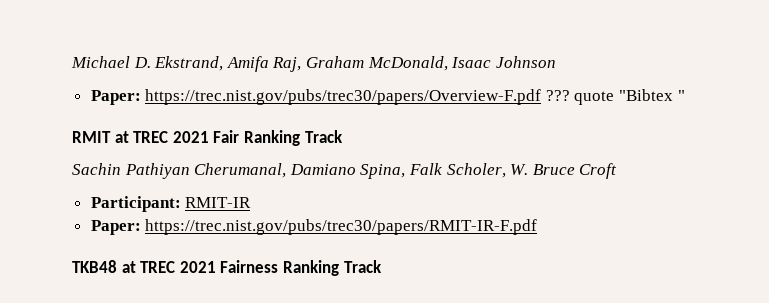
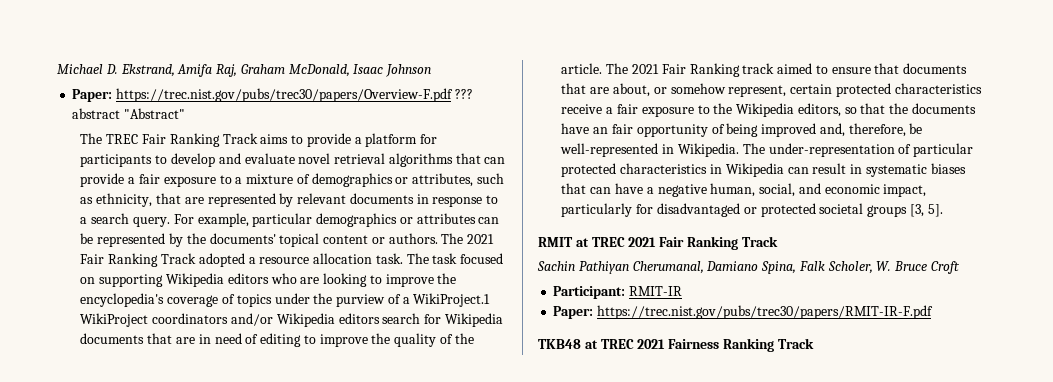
- Paper: https://trec.nist.gov/pubs/trec30/papers/Overview-F.pdf ??? quote "Bibtex "
+ Paper: https://trec.nist.gov/pubs/trec30/papers/Overview-F.pdf ??? abstract "Abstract"
+ The TREC Fair Ranking Track aims to provide a platform for participants to develop and evaluate novel retrieval algorithms that can provide a fair exposure to a mixture of demographics or attributes, such as ethnicity, that are represented by relevant documents in response to a search query. For example, particular demographics or attributes can be represented by the documents' topical content or authors. The 2021 Fair Ranking Track adopted a resource allocation task. The task focused on supporting Wikipedia editors who are looking to improve the encyclopedia's coverage of topics under the purview of a WikiProject.1 WikiProject coordinators and/or Wikipedia editors search for Wikipedia documents that are in need of editing to improve the quality of the article. The 2021 Fair Ranking track aimed to ensure that documents that are about, or somehow represent, certain protected characteristics receive a fair exposure to the Wikipedia editors, so that the documents have an fair opportunity of being improved and, therefore, be well-represented in Wikipedia. The under-representation of particular protected characteristics in Wikipedia can result in systematic biases that can have a negative human, social, and economic impact, particularly for disadvantaged or protected societal groups [3, 5].

